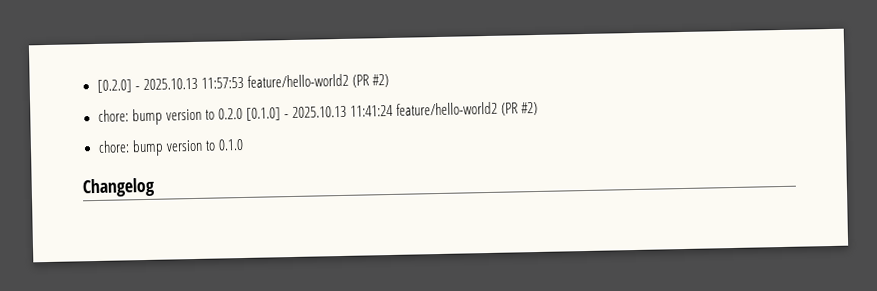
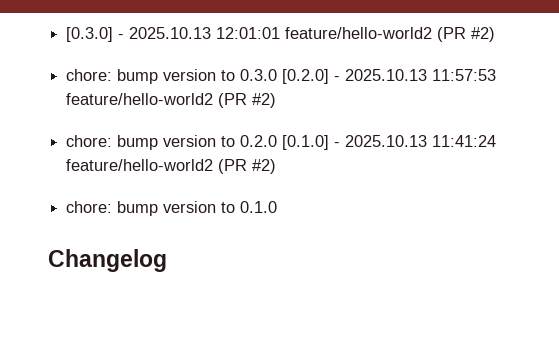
- [0.2.0] - 2025.10.13 11:57:53 feature/hello-world2 (PR #2)
+ [0.3.0] - 2025.10.13 12:01:01 feature/hello-world2 (PR #2)
+ chore: bump version to 0.3.0 [0.2.0] - 2025.10.13 11:57:53 feature/hello-world2 (PR #2)

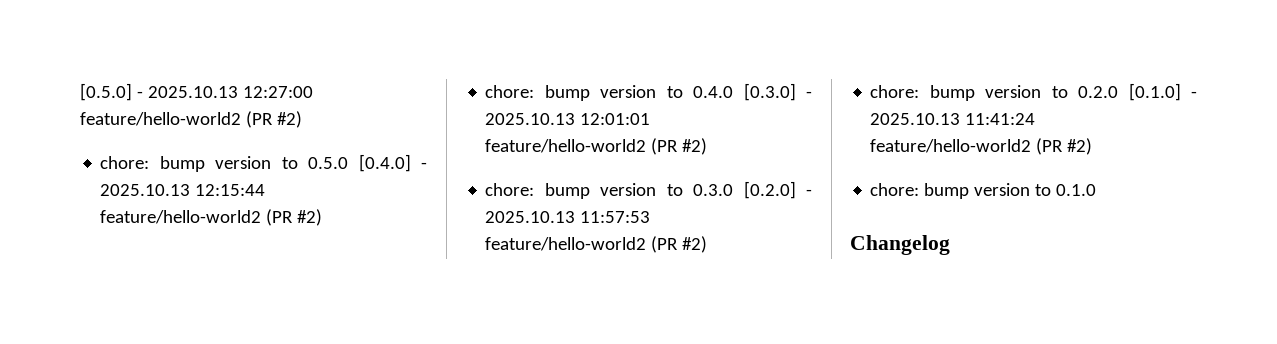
- [0.3.0] - 2025.10.13 12:01:01 feature/hello-world2 (PR #2)
+ [0.5.0] - 2025.10.13 12:27:00 feature/hello-world2 (PR #2)
+ chore: bump version to 0.5.0 [0.4.0] - 2025.10.13 12:15:44 feature/hello-world2 (PR #2)
+ chore: bump version to 0.4.0 [0.3.0] - 2025.10.13 12:01:01 feature/hello-world2 (PR #2)

